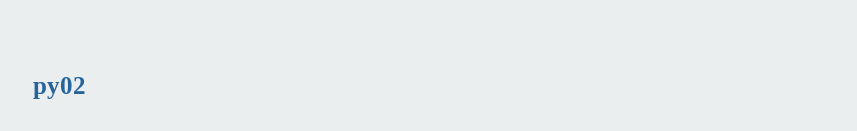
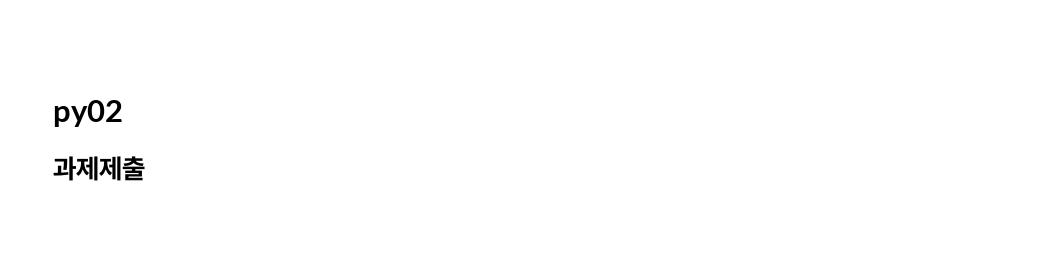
+ 과제제출

